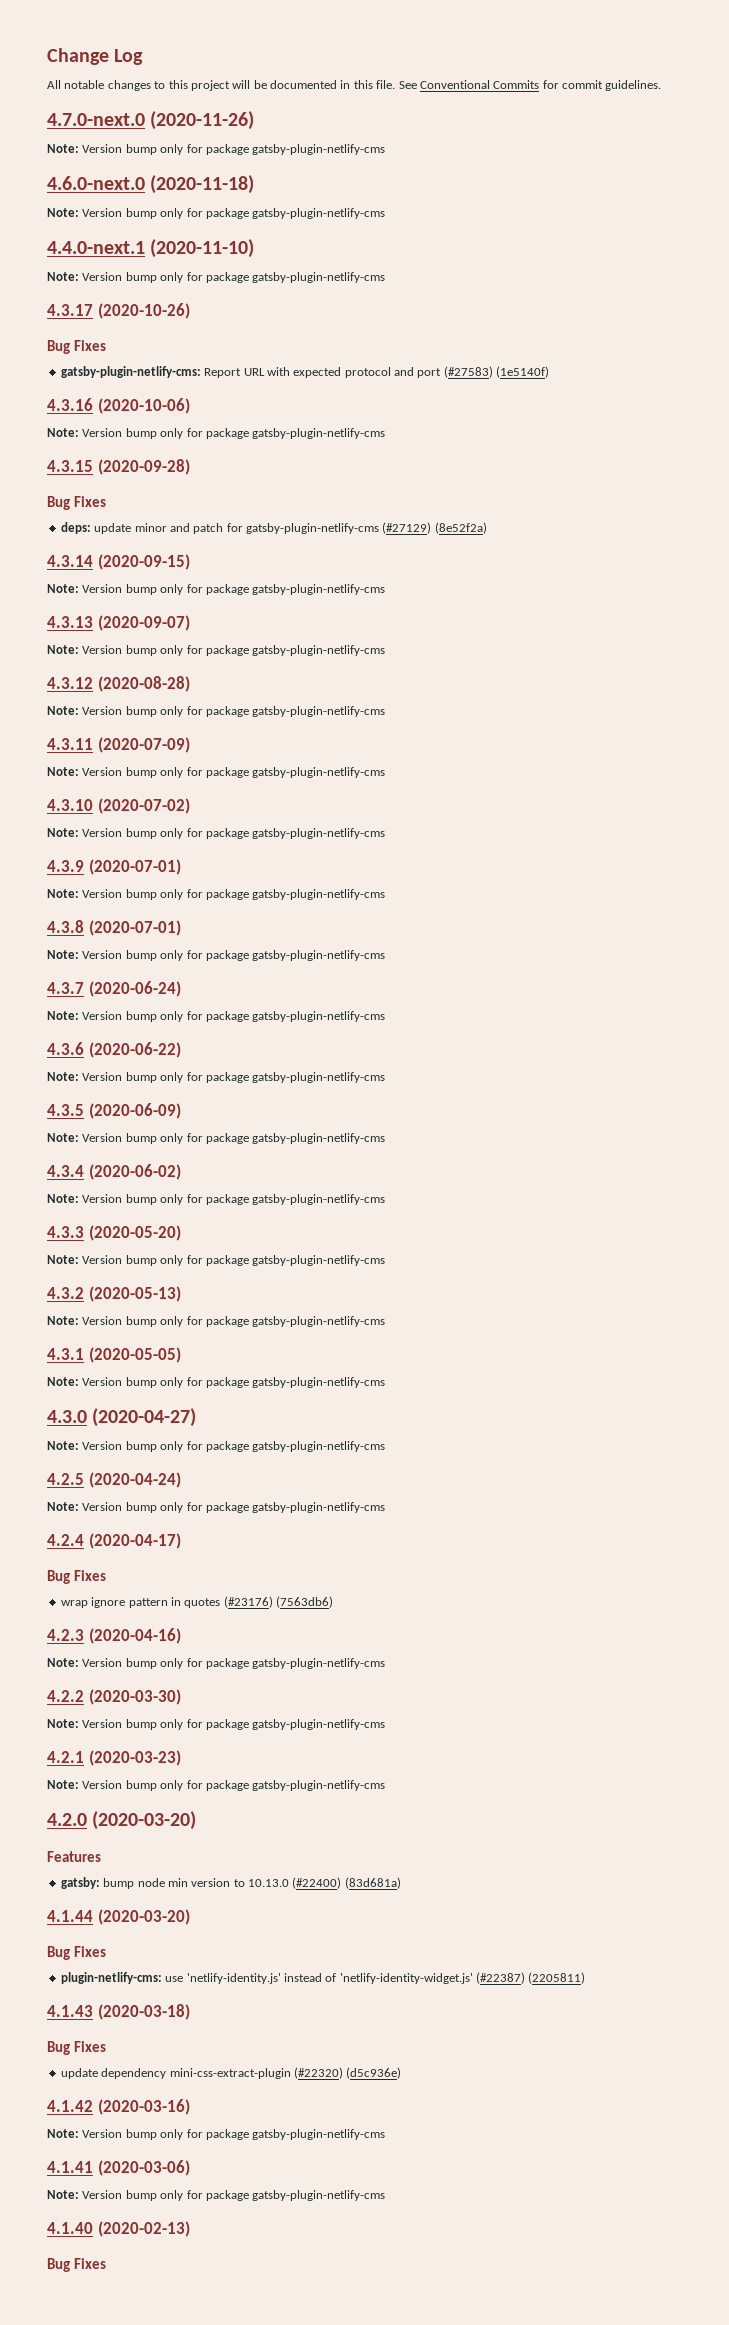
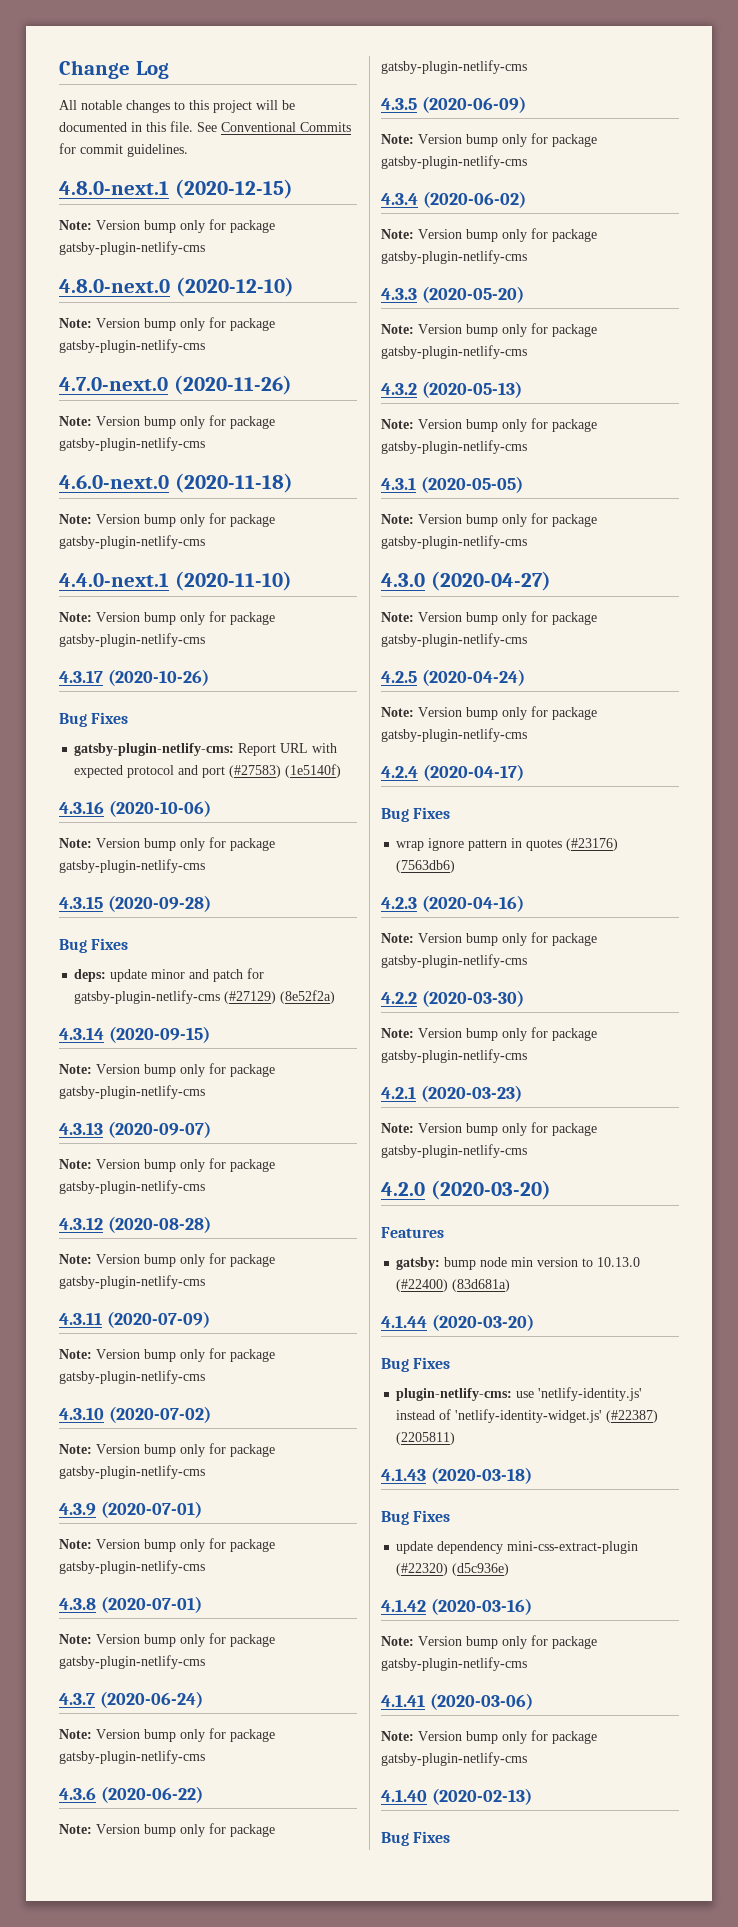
+ 4.8.0-next.1 (2020-12-15)
+ Note: Version bump only for package gatsby-plugin-netlify-cms
+ 4.8.0-next.0 (2020-12-10)
+ Note: Version bump only for package gatsby-plugin-netlify-cms

